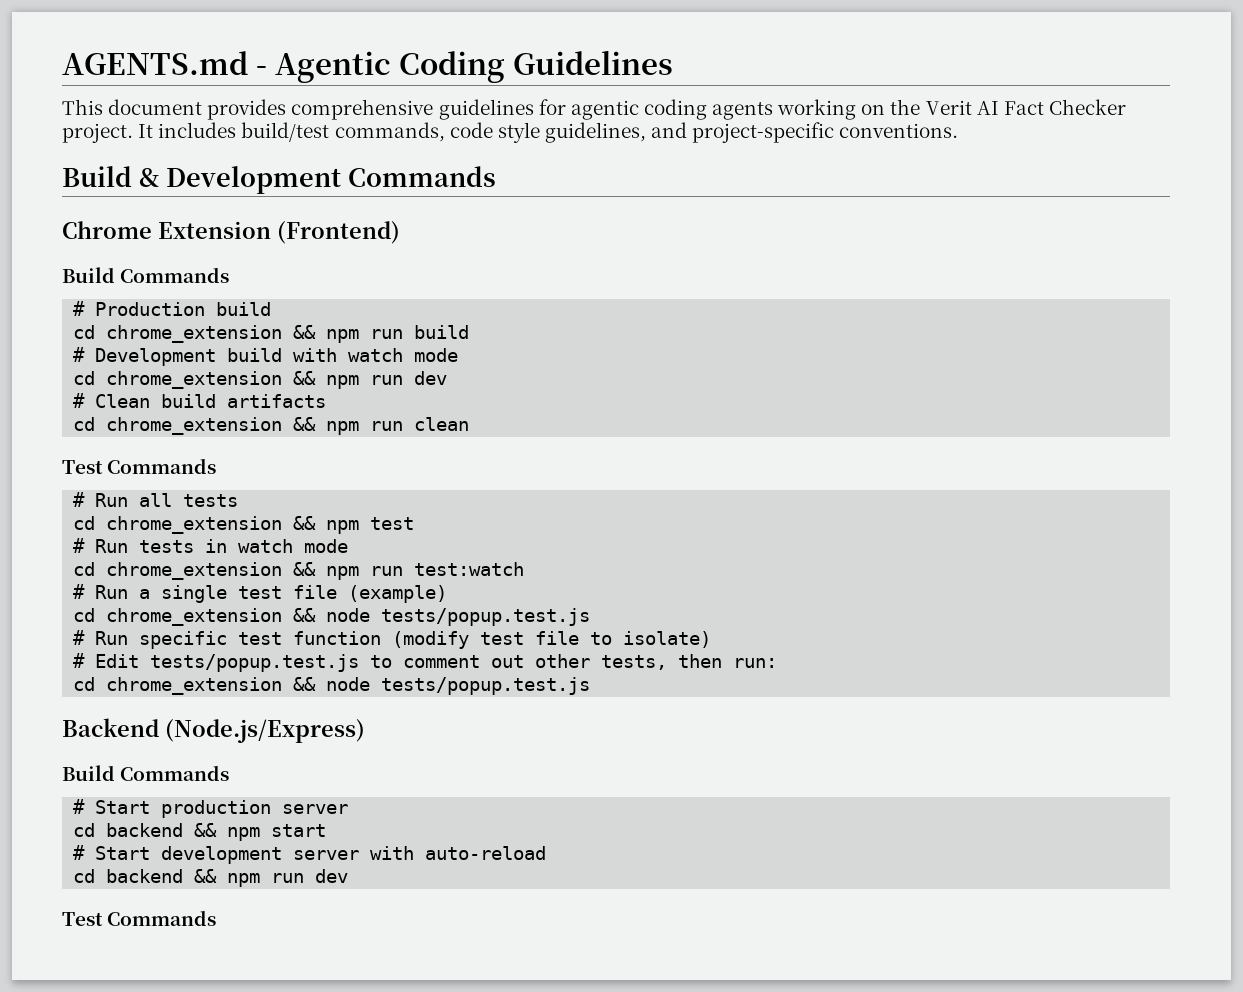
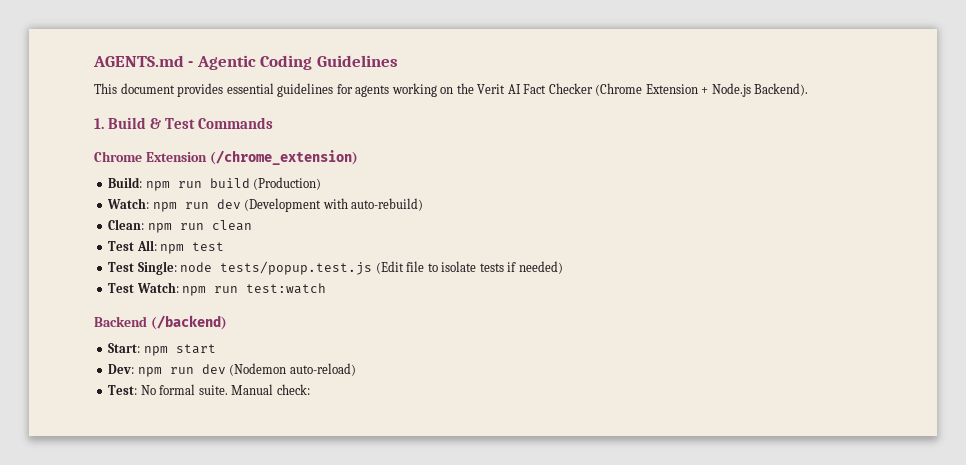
- This document provides comprehensive guidelines for agentic coding agents working on the Verit AI Fact Checker project. It includes build/test commands, code style guidelines, and project-specific conventions.
- Build & Development Commands
+ This document provides essential guidelines for agents working on the Verit AI Fact Checker (Chrome Extension + Node.js Backend).
+ 1. Build & Test Commands
- Chrome Extension (Frontend)
- Build Commands
- # Production build
- cd chrome_extension && npm run build
- # Development build with watch mode
- cd chrome_extension && npm run dev
- # Clean build artifacts
- cd chrome_extension && npm run clean
- Test Commands
- # Run all tests
- cd chrome_extension && npm test
- # Run tests in watch mode
- cd chrome_extension && npm run test:watch
- # Run a single test file (example)
- cd chrome_extension && node tests/popup.test.js
- # Run specific test function (modify test file to isolate)
- # Edit tests/popup.test.js to comment out other tests, then run:
- cd chrome_extension && node tests/popup.test.js
- Backend (Node.js/Express)
- Build Commands
- # Start production server
- cd backend && npm start
- # Start development server with auto-reload
- cd backend && npm run dev
- Test Commands
+ Chrome Extension (/chrome_extension)
+ Build: npm run build (Production)
+ Watch: npm run dev (Development with auto-rebuild)
+ Clean: npm run clean
+ Test All: npm test
+ Test Single: node tests/popup.test.js (Edit file to isolate tests if needed)
+ Test Watch: npm run test:watch
+ Backend (/backend)
+ Start: npm start
+ Dev: npm run dev (Nodemon auto-reload)
+ Test: No formal suite. Manual check:

